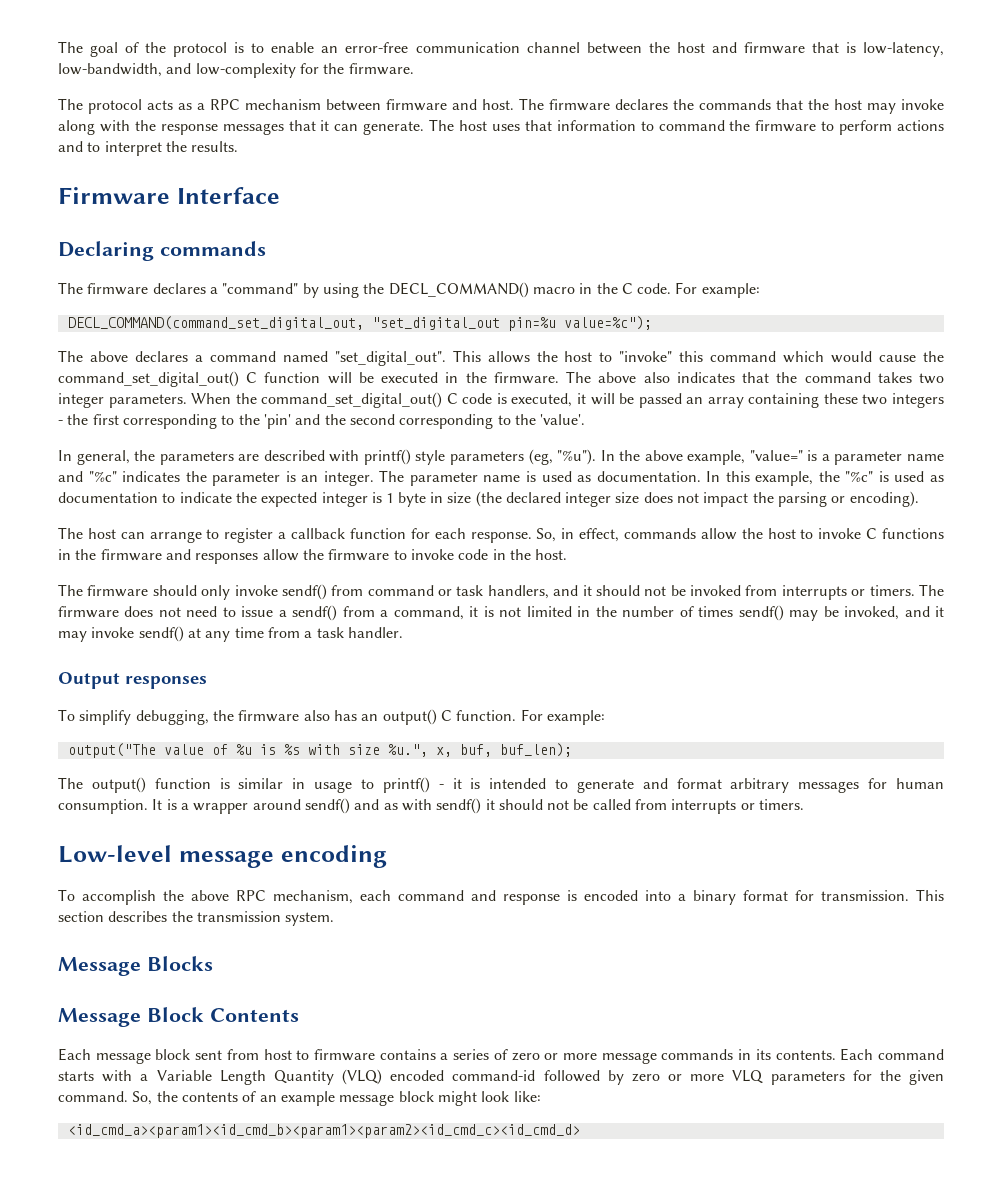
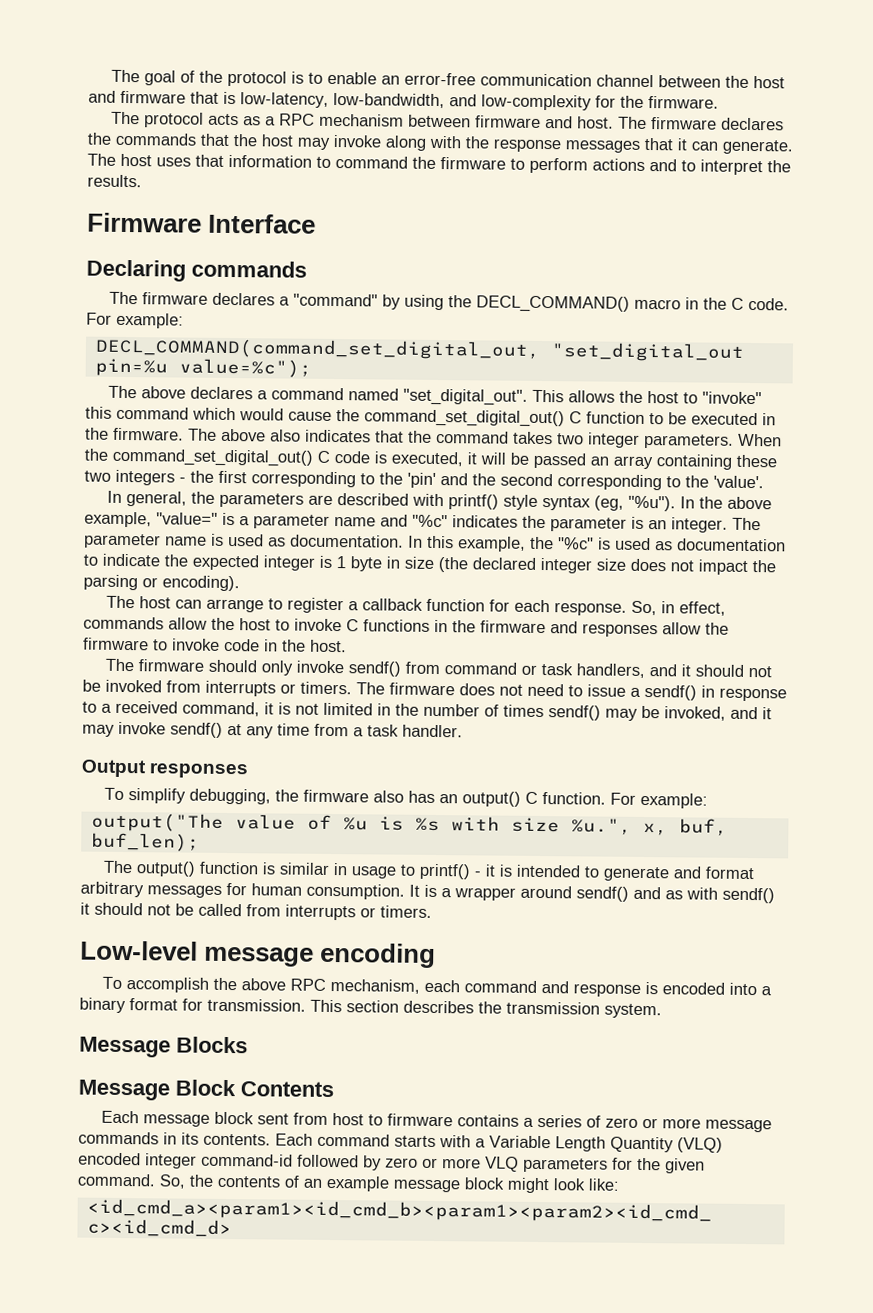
- This allows the host to "invoke" this command which would cause the command_set_digital_out() C function will be executed in the firmware.
+ This allows the host to "invoke" this command which would cause the command_set_digital_out() C function to be executed in the firmware.
- In general, the parameters are described with printf() style parameters (eg, "%u").
+ In general, the parameters are described with printf() style syntax (eg, "%u").
- The firmware does not need to issue a sendf() from a command, it is not limited in the number of times sendf() may be invoked, and it may invoke sendf() at any time from a task handler.
+ The firmware does not need to issue a sendf() in response to a received command, it is not limited in the number of times sendf() may be invoked, and it may invoke sendf() at any time from a task handler.
- Each command starts with a Variable Length Quantity (VLQ) encoded command-id followed by zero or more VLQ parameters for the given command.
+ Each command starts with a Variable Length Quantity (VLQ) encoded integer command-id followed by zero or more VLQ parameters for the given command.

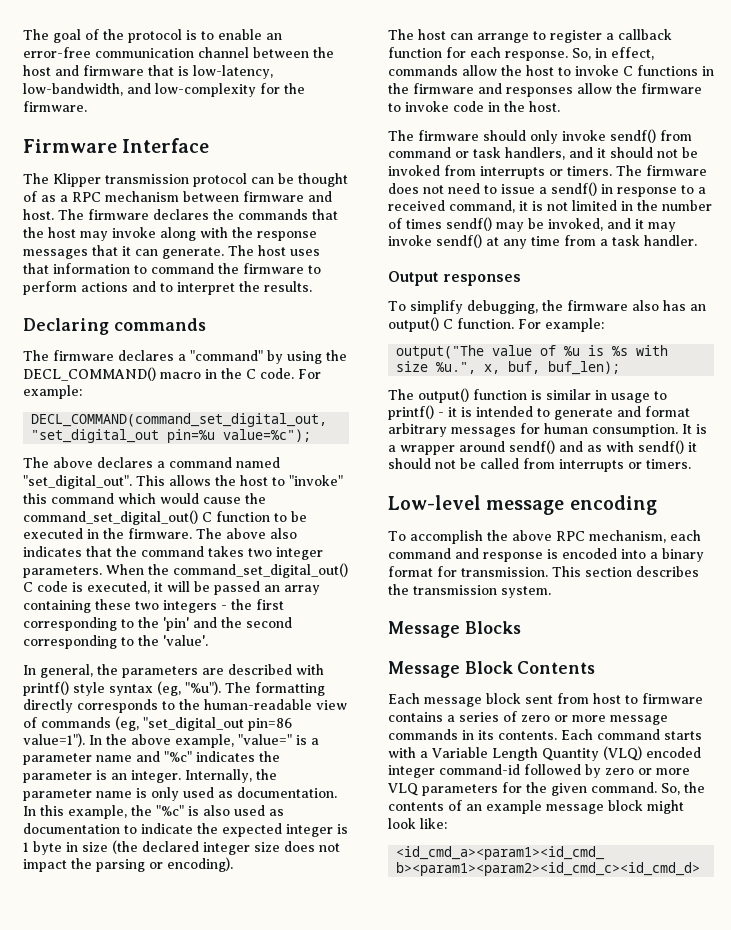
- The protocol acts as a RPC mechanism between firmware and host.
+ Firmware Interface
+ The Klipper transmission protocol can be thought of as a RPC mechanism between firmware and host.
- Firmware Interface
+ The formatting directly corresponds to the human-readable view of commands (eg, "set_digital_out pin=86 value=1").
- The parameter name is used as documentation.
+ Internally, the parameter name is only used as documentation.
- In this example, the "%c" is used as documentation to indicate the expected integer is 1 byte in size (the declared integer size does not impact the parsing or encoding).
+ In this example, the "%c" is also used as documentation to indicate the expected integer is 1 byte in size (the declared integer size does not impact the parsing or encoding).

